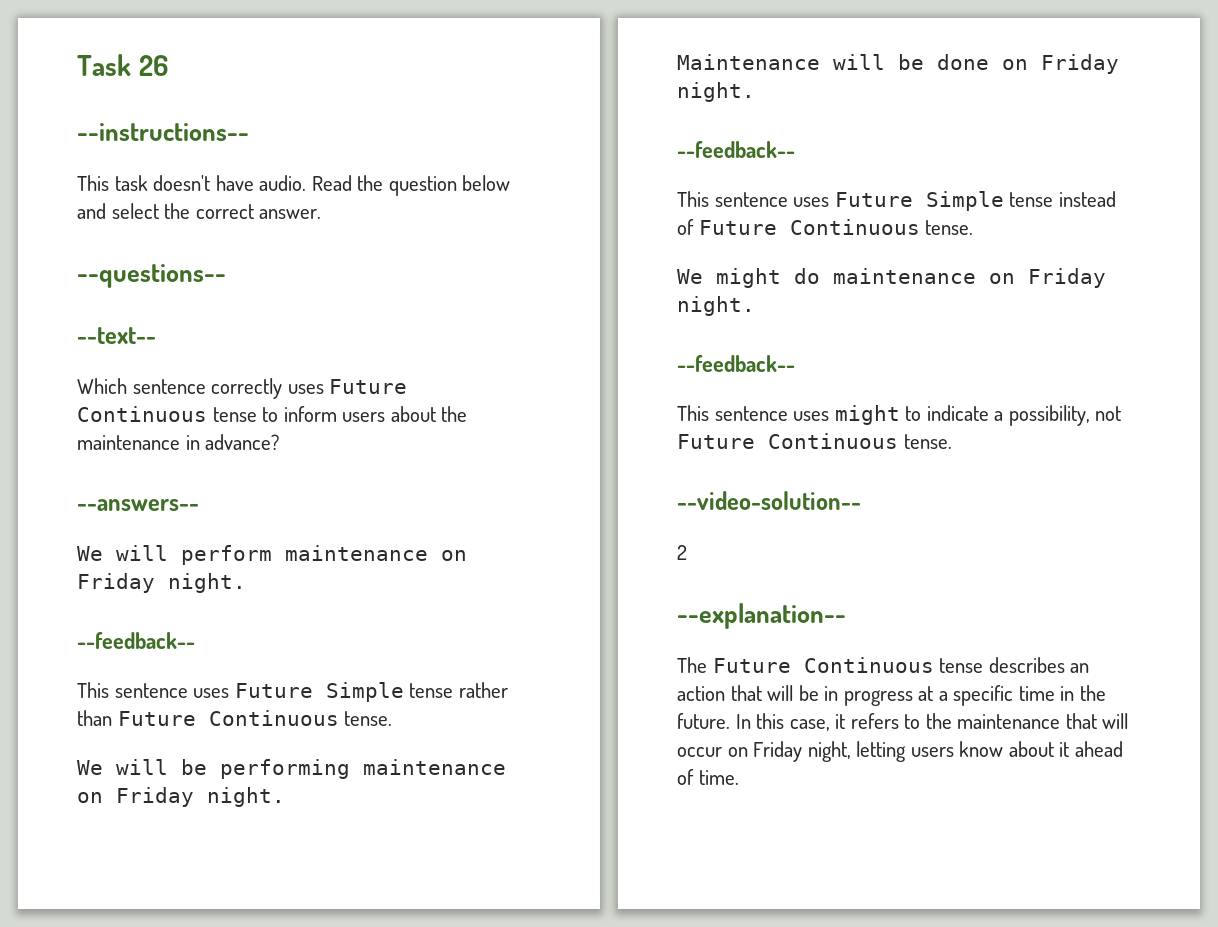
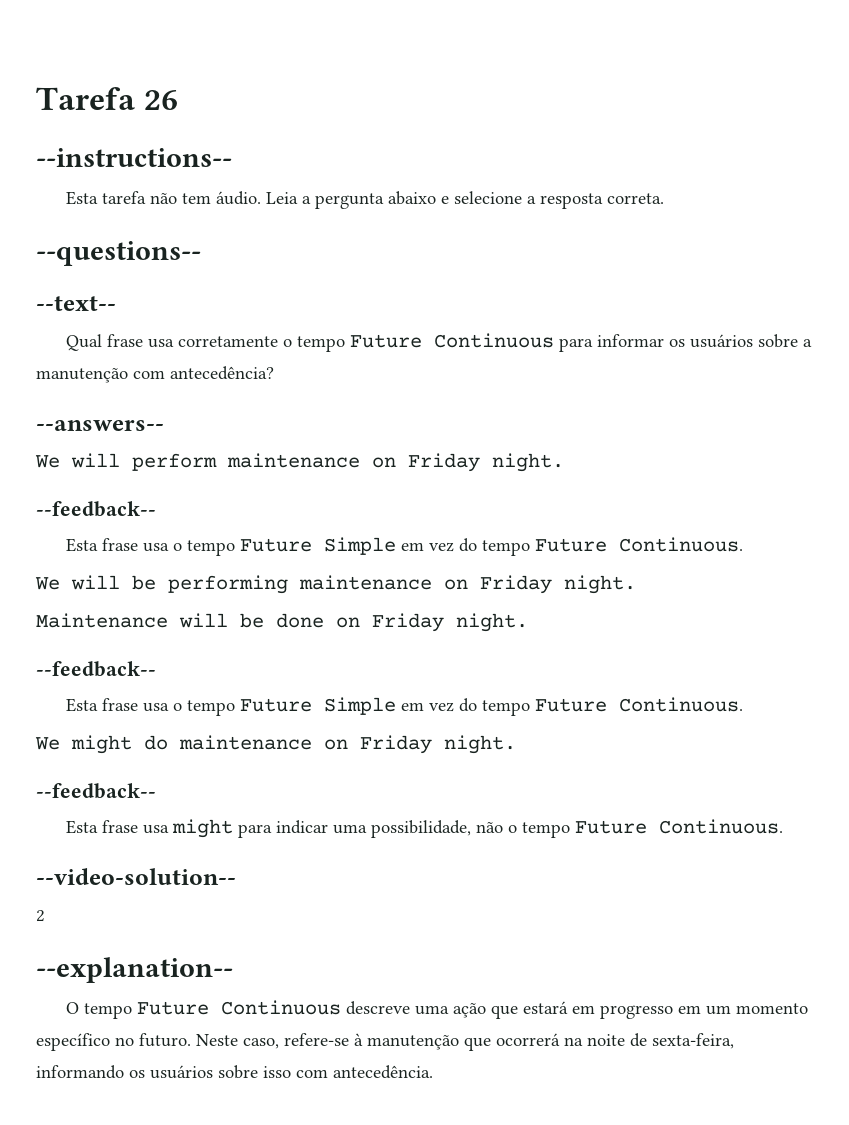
- Task 26
+ Tarefa 26
- This task doesn't have audio. Read the question below and select the correct answer.
+ Esta tarefa não tem áudio. Leia a pergunta abaixo e selecione a resposta correta.
  --questions--
  --text--
- Which sentence correctly uses Future Continuous tense to inform users about the maintenance in advance?
+ Qual frase usa corretamente o tempo Future Continuous para informar os usuários sobre a manutenção com antecedência?
  We will perform maintenance on Friday night.
  --feedback--
- This sentence uses Future Simple tense rather than Future Continuous tense.
+ Esta frase usa o tempo Future Simple em vez do tempo Future Continuous.
  Maintenance will be done on Friday night.
  --feedback--
- This sentence uses Future Simple tense instead of Future Continuous tense.
+ Esta frase usa o tempo Future Simple em vez do tempo Future Continuous.
- This sentence uses might to indicate a possibility, not Future Continuous tense.
+ Esta frase usa might para indicar uma possibilidade, não o tempo Future Continuous.
  --video-solution--
  2
  --explanation--
- The Future Continuous tense describes an action that will be in progress at a specific time in the future. In this case, it refers to the maintenance that will occur on Friday night, letting users know about it ahead of time.
+ O tempo Future Continuous descreve uma ação que estará em progresso em um momento específico no futuro. Neste caso, refere-se à manutenção que ocorrerá na noite de sexta-feira, informando os usuários sobre isso com antecedência.

